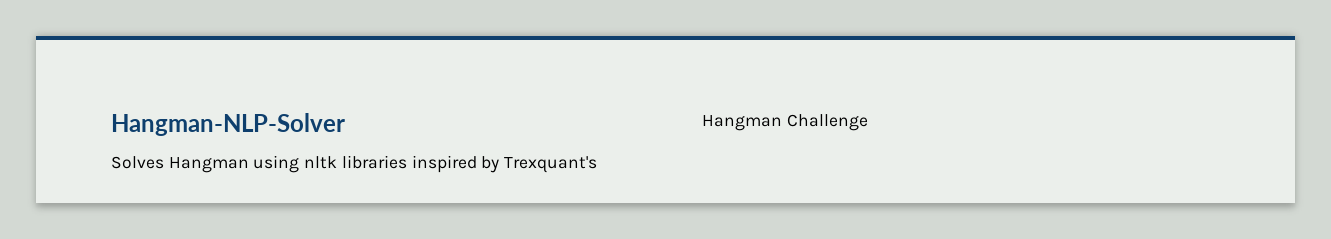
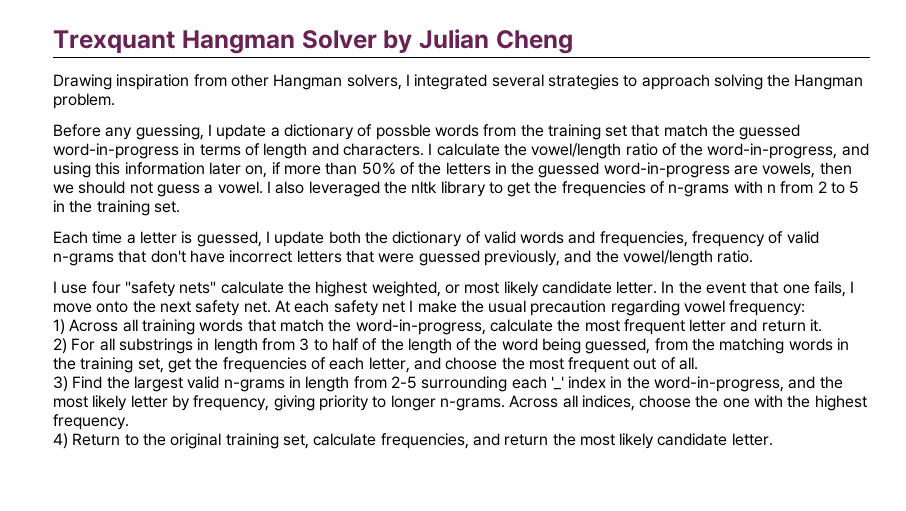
- Hangman-NLP-Solver
- Solves Hangman using nltk libraries inspired by Trexquant's Hangman Challenge
+ Trexquant Hangman Solver by Julian Cheng
+ Drawing inspiration from other Hangman solvers, I integrated several strategies to approach solving the Hangman problem.
+ Before any guessing, I update a dictionary of possble words from the training set that match the guessed word-in-progress in terms of length and characters. I calculate the vowel/length ratio of the word-in-progress, and using this information later on, if more than 50% of the letters in the guessed word-in-progress are vowels, then we should not guess a vowel. I also leveraged the nltk library to get the frequencies of n-grams with n from 2 to 5 in the training set.
+ Each time a letter is guessed, I update both the dictionary of valid words and frequencies, frequency of valid n-grams that don't have incorrect letters that were guessed previously, and the vowel/length ratio.
+ I use four "safety nets" calculate the highest weighted, or most likely candidate letter. In the event that one fails, I move onto the next safety net. At each safety net I make the usual precaution regarding vowel frequency:
+ 1) Across all training words that match the word-in-progress, calculate the most frequent letter and return it.
+ 2) For all substrings in length from 3 to half of the length of the word being guessed, from the matching words in the training set, get the frequencies of each letter, and choose the most frequent out of all.
+ 3) Find the largest valid n-grams in length from 2-5 surrounding each '_' index in the word-in-progress, and the most likely letter by frequency, giving priority to longer n-grams. Across all indices, choose the one with the highest frequency.
+ 4) Return to the original training set, calculate frequencies, and return the most likely candidate letter.

